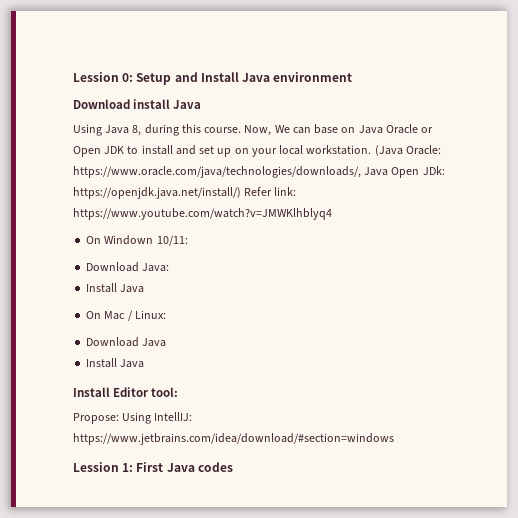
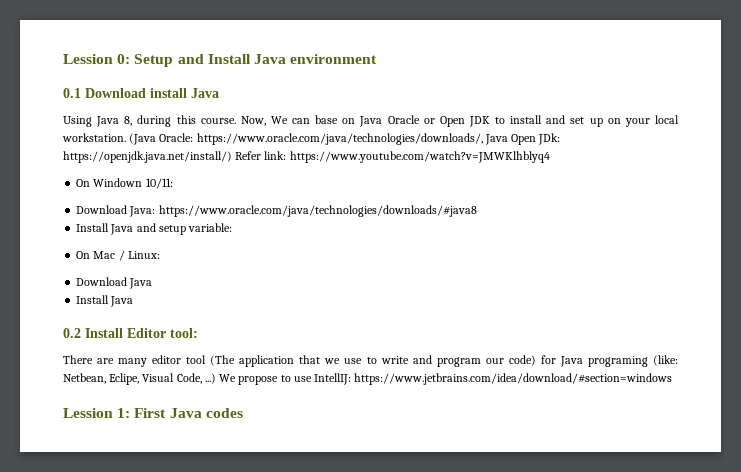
- Download install Java
+ 0.1 Download install Java
- Download Java:
- Install Java
+ Download Java: https://www.oracle.com/java/technologies/downloads/#java8
+ Install Java and setup variable:
- Install Editor tool:
+ 0.2 Install Editor tool:
- Propose: Using IntellIJ: https://www.jetbrains.com/idea/download/#section=windows
+ There are many editor tool (The application that we use to write and program our code) for Java programing (like: Netbean, Eclipe, Visual Code, ...) We propose to use IntellIJ: https://www.jetbrains.com/idea/download/#section=windows

